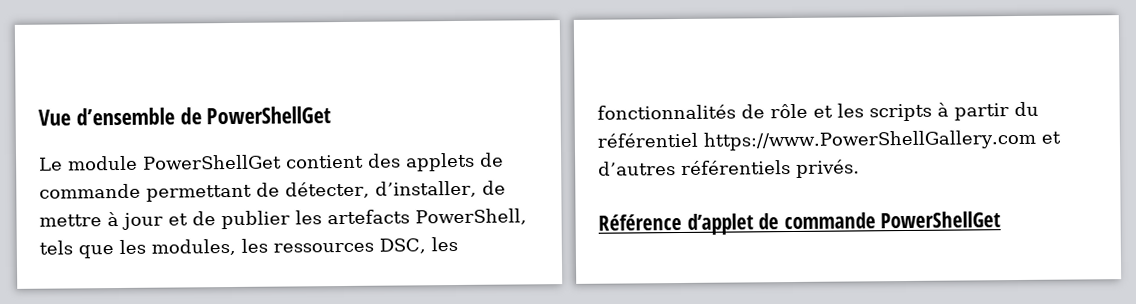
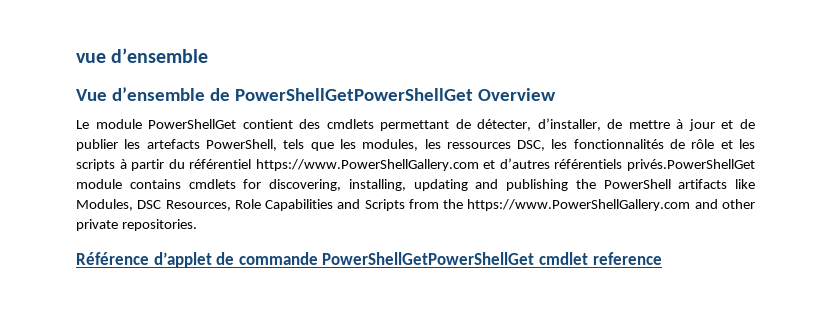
+ vue d’ensemble
- Vue d’ensemble de PowerShellGet
+ Vue d’ensemble de PowerShellGetPowerShellGet Overview
- Le module PowerShellGet contient des applets de commande permettant de détecter, d’installer, de mettre à jour et de publier les artefacts PowerShell, tels que les modules, les ressources DSC, les fonctionnalités de rôle et les scripts à partir du référentiel https://www.PowerShellGallery.com et d’autres référentiels privés.
+ Le module PowerShellGet contient des cmdlets permettant de détecter, d’installer, de mettre à jour et de publier les artefacts PowerShell, tels que les modules, les ressources DSC, les fonctionnalités de rôle et les scripts à partir du référentiel https://www.PowerShellGallery.com et d’autres référentiels privés.PowerShellGet module contains cmdlets for discovering, installing, updating and publishing the PowerShell artifacts like Modules, DSC Resources, Role Capabilities and Scripts from the https://www.PowerShellGallery.com and other private repositories.
- Référence d’applet de commande PowerShellGet
+ Référence d’applet de commande PowerShellGetPowerShellGet cmdlet reference

